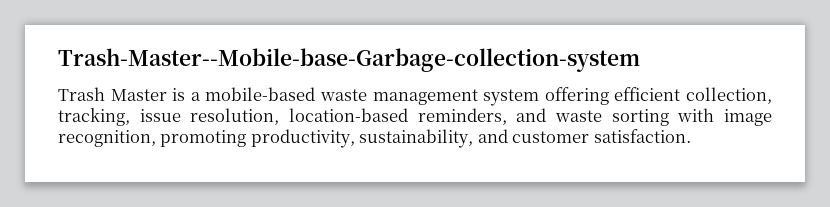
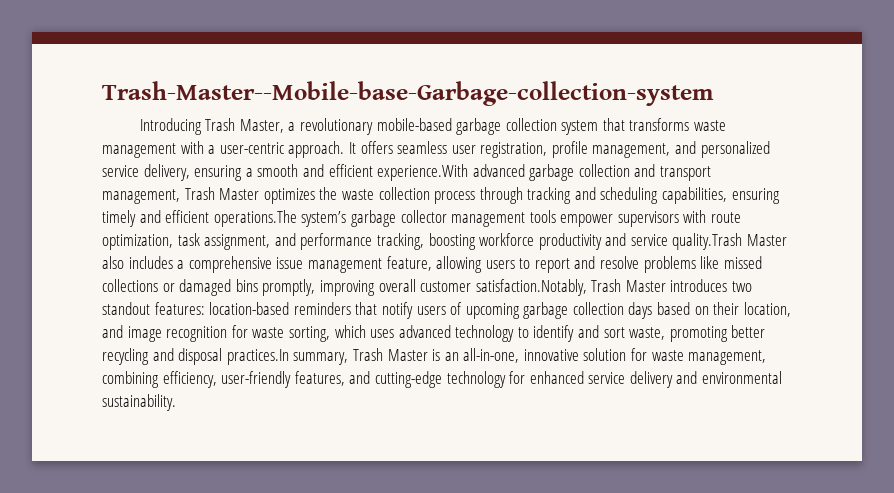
- Trash Master is a mobile-based waste management system offering efficient collection, tracking, issue resolution, location-based reminders, and waste sorting with image recognition, promoting productivity, sustainability, and customer satisfaction.
+ Introducing Trash Master, a revolutionary mobile-based garbage collection system that transforms waste management with a user-centric approach. It offers seamless user registration, profile management, and personalized service delivery, ensuring a smooth and efficient experience.With advanced garbage collection and transport management, Trash Master optimizes the waste collection process through tracking and scheduling capabilities, ensuring timely and efficient operations.The system’s garbage collector management tools empower supervisors with route optimization, task assignment, and performance tracking, boosting workforce productivity and service quality.Trash Master also includes a comprehensive issue management feature, allowing users to report and resolve problems like missed collections or damaged bins promptly, improving overall customer satisfaction.Notably, Trash Master introduces two standout features: location-based reminders that notify users of upcoming garbage collection days based on their location, and image recognition for waste sorting, which uses advanced technology to identify and sort waste, promoting better recycling and disposal practices.In summary, Trash Master is an all-in-one, innovative solution for waste management, combining efficiency, user-friendly features, and cutting-edge technology for enhanced service delivery and environmental sustainability.

